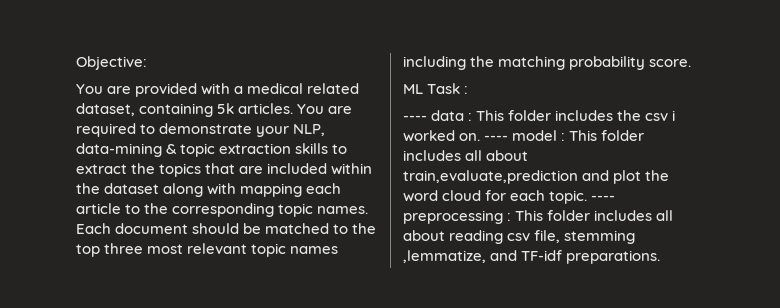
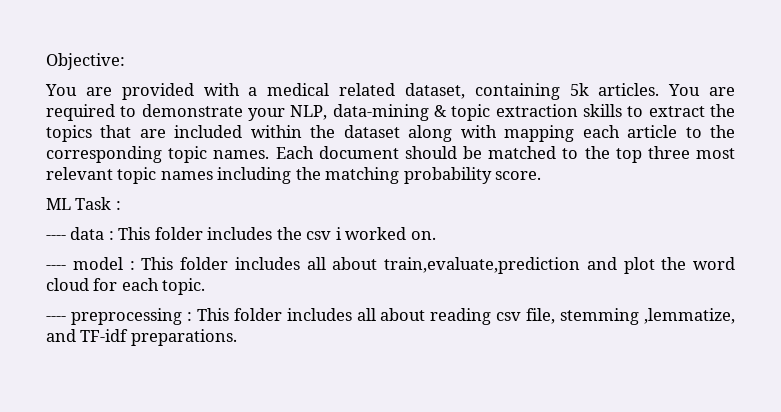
- ---- data : This folder includes the csv i worked on. ---- model : This folder includes all about train,evaluate,prediction and plot the word cloud for each topic. ---- preprocessing : This folder includes all about reading csv file, stemming ,lemmatize, and TF-idf preparations.
+ ---- data : This folder includes the csv i worked on.
+ ---- model : This folder includes all about train,evaluate,prediction and plot the word cloud for each topic.
+ ---- preprocessing : This folder includes all about reading csv file, stemming ,lemmatize, and TF-idf preparations.

